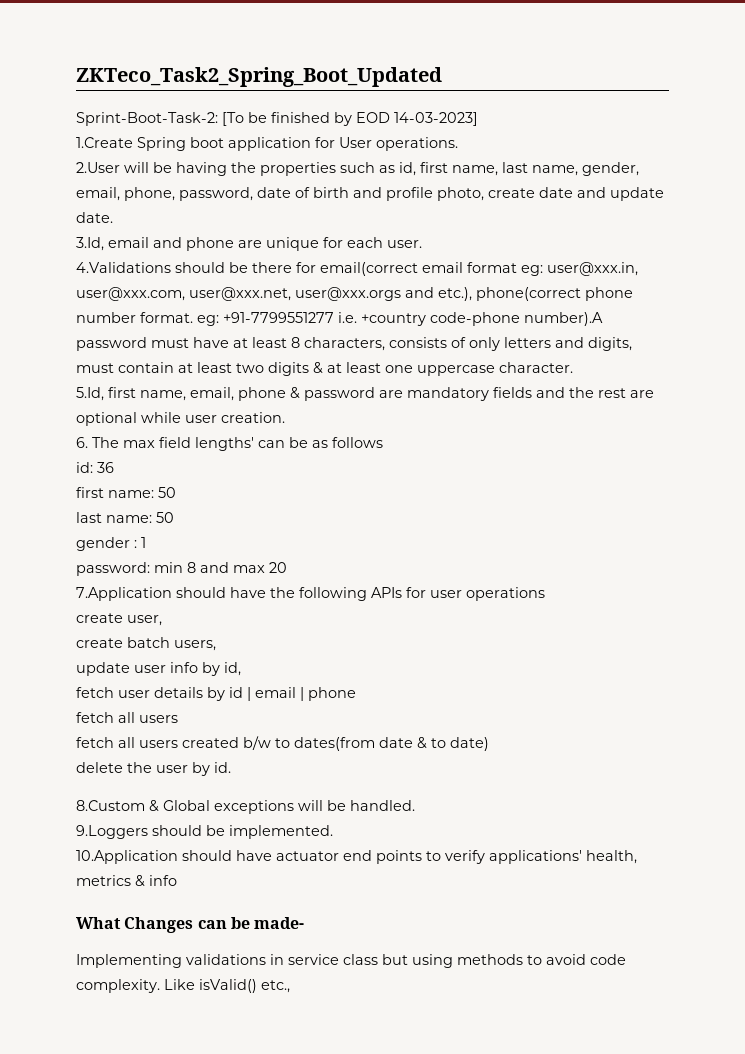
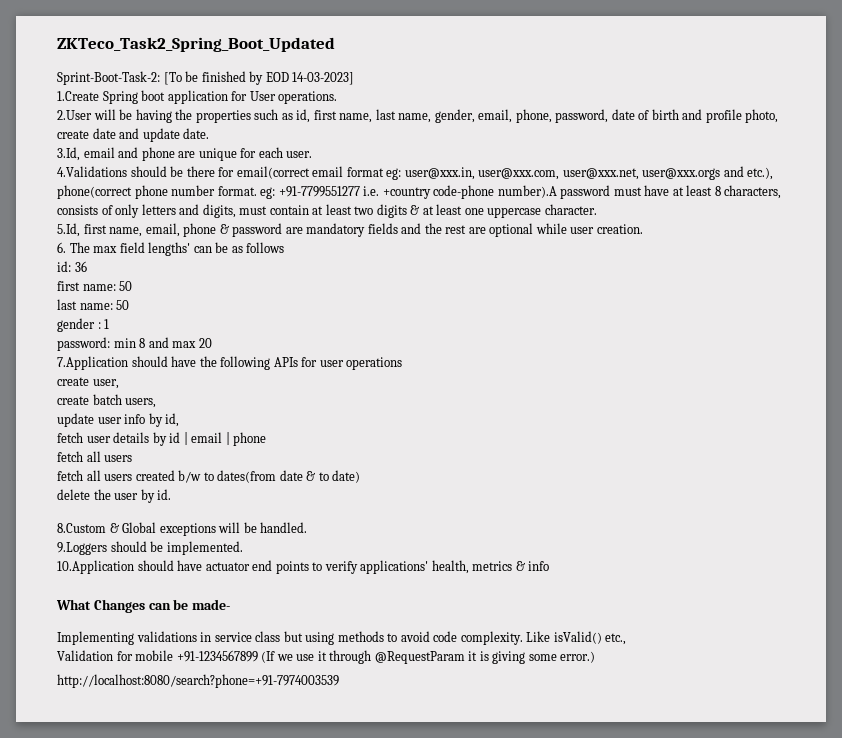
+ Validation for mobile +91-1234567899 (If we use it through @RequestParam it is giving some error.)
+ http://localhost:8080/search?phone=+91-7974003539

